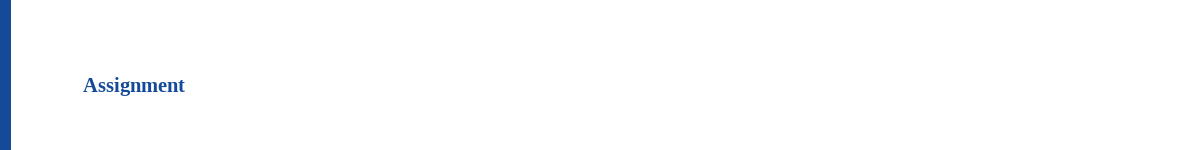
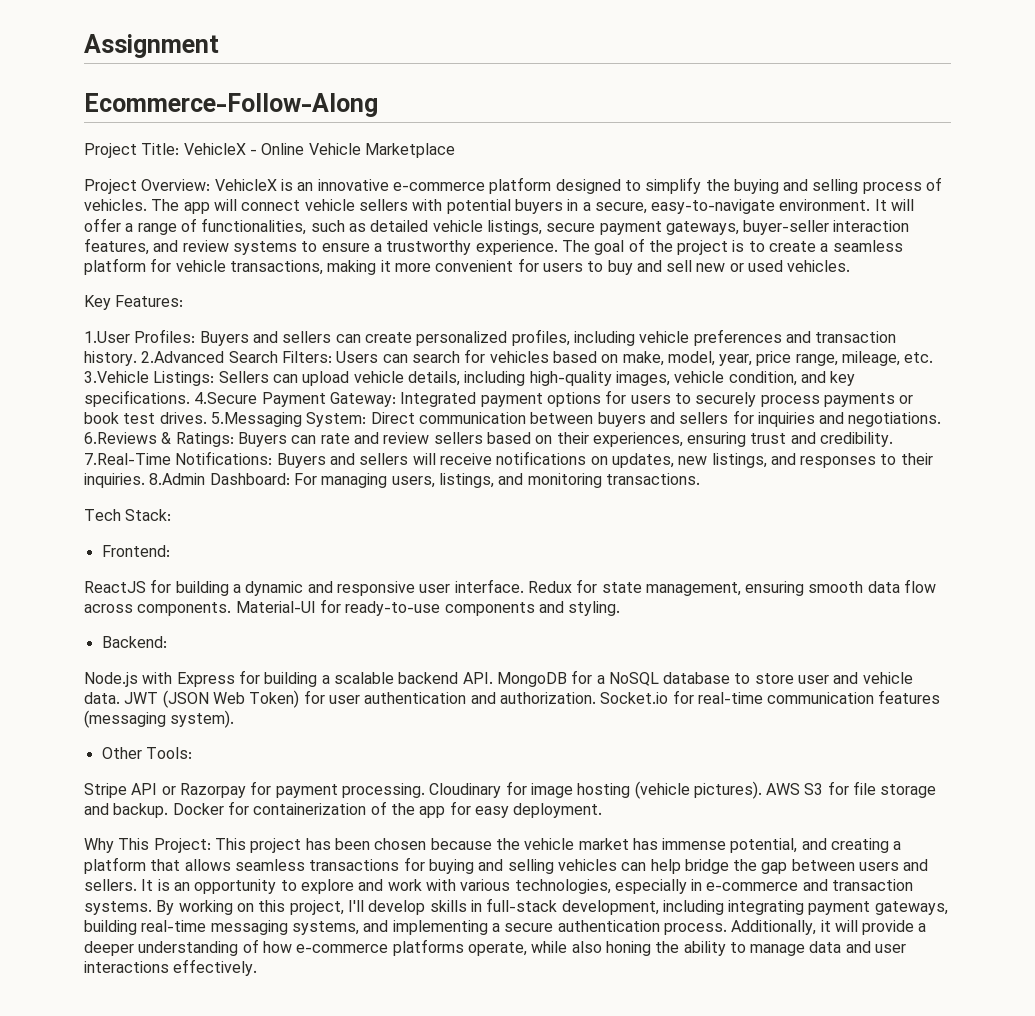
+ Ecommerce-Follow-Along
+ Project Title: VehicleX - Online Vehicle Marketplace
+ Project Overview: VehicleX is an innovative e-commerce platform designed to simplify the buying and selling process of vehicles. The app will connect vehicle sellers with potential buyers in a secure, easy-to-navigate environment. It will offer a range of functionalities, such as detailed vehicle listings, secure payment gateways, buyer-seller interaction features, and review systems to ensure a trustworthy experience. The goal of the project is to create a seamless platform for vehicle transactions, making it more convenient for users to buy and sell new or used vehicles.
+ Key Features:
+ 1.User Profiles: Buyers and sellers can create personalized profiles, including vehicle preferences and transaction history. 2.Advanced Search Filters: Users can search for vehicles based on make, model, year, price range, mileage, etc. 3.Vehicle Listings: Sellers can upload vehicle details, including high-quality images, vehicle condition, and key specifications. 4.Secure Payment Gateway: Integrated payment options for users to securely process payments or book test drives. 5.Messaging System: Direct communication between buyers and sellers for inquiries and negotiations. 6.Reviews & Ratings: Buyers can rate and review sellers based on their experiences, ensuring trust and credibility. 7.Real-Time Notifications: Buyers and sellers will receive notifications on updates, new listings, and responses to their inquiries. 8.Admin Dashboard: For managing users, listings, and monitoring transactions.
+ Tech Stack:
+ Frontend:
+ ReactJS for building a dynamic and responsive user interface. Redux for state management, ensuring smooth data flow across components. Material-UI for ready-to-use components and styling.
+ Backend:
+ Node.js with Express for building a scalable backend API. MongoDB for a NoSQL database to store user and vehicle data. JWT (JSON Web Token) for user authentication and authorization. Socket.io for real-time communication features (messaging system).
+ Other Tools:
+ Stripe API or Razorpay for payment processing. Cloudinary for image hosting (vehicle pictures). AWS S3 for file storage and backup. Docker for containerization of the app for easy deployment.
+ Why This Project: This project has been chosen because the vehicle market has immense potential, and creating a platform that allows seamless transactions for buying and selling vehicles can help bridge the gap between users and sellers. It is an opportunity to explore and work with various technologies, especially in e-commerce and transaction systems. By working on this project, I'll develop skills in full-stack development, including integrating payment gateways, building real-time messaging systems, and implementing a secure authentication process. Additionally, it will provide a deeper understanding of how e-commerce platforms operate, while also honing the ability to manage data and user interactions effectively.

